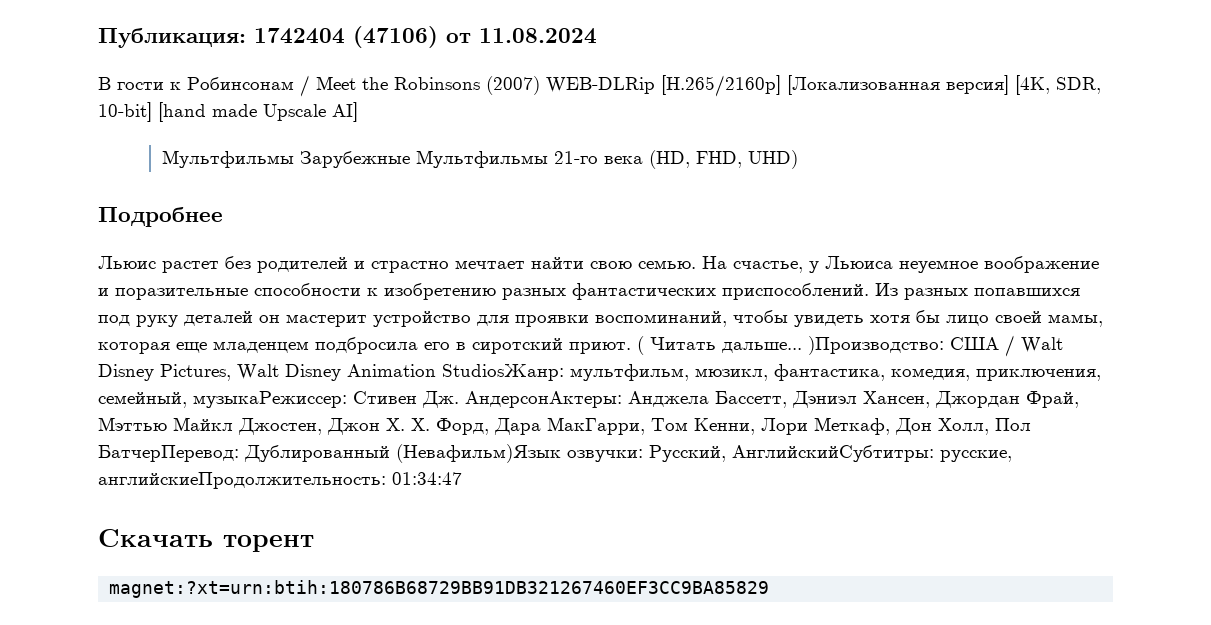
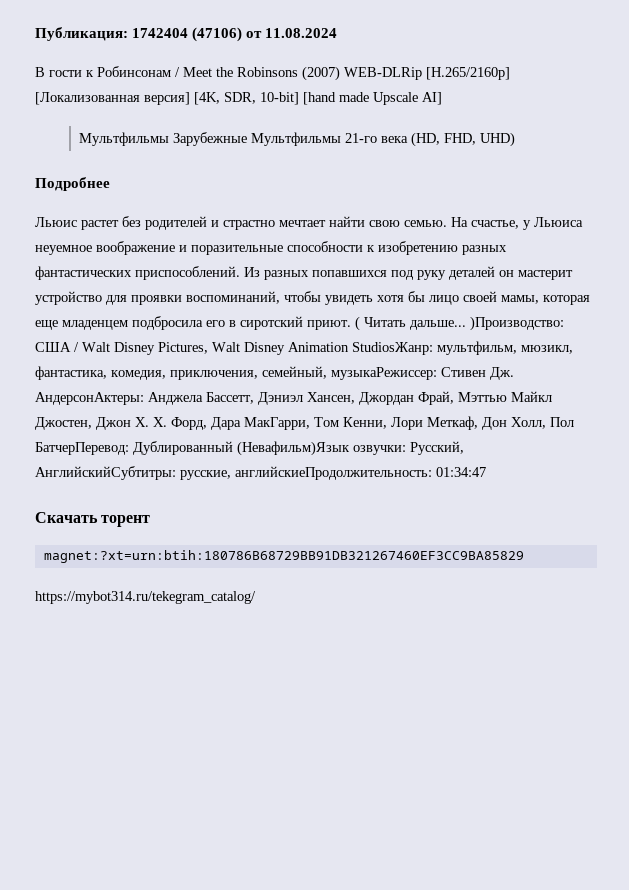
+ https://mybot314.ru/tekegram_catalog/

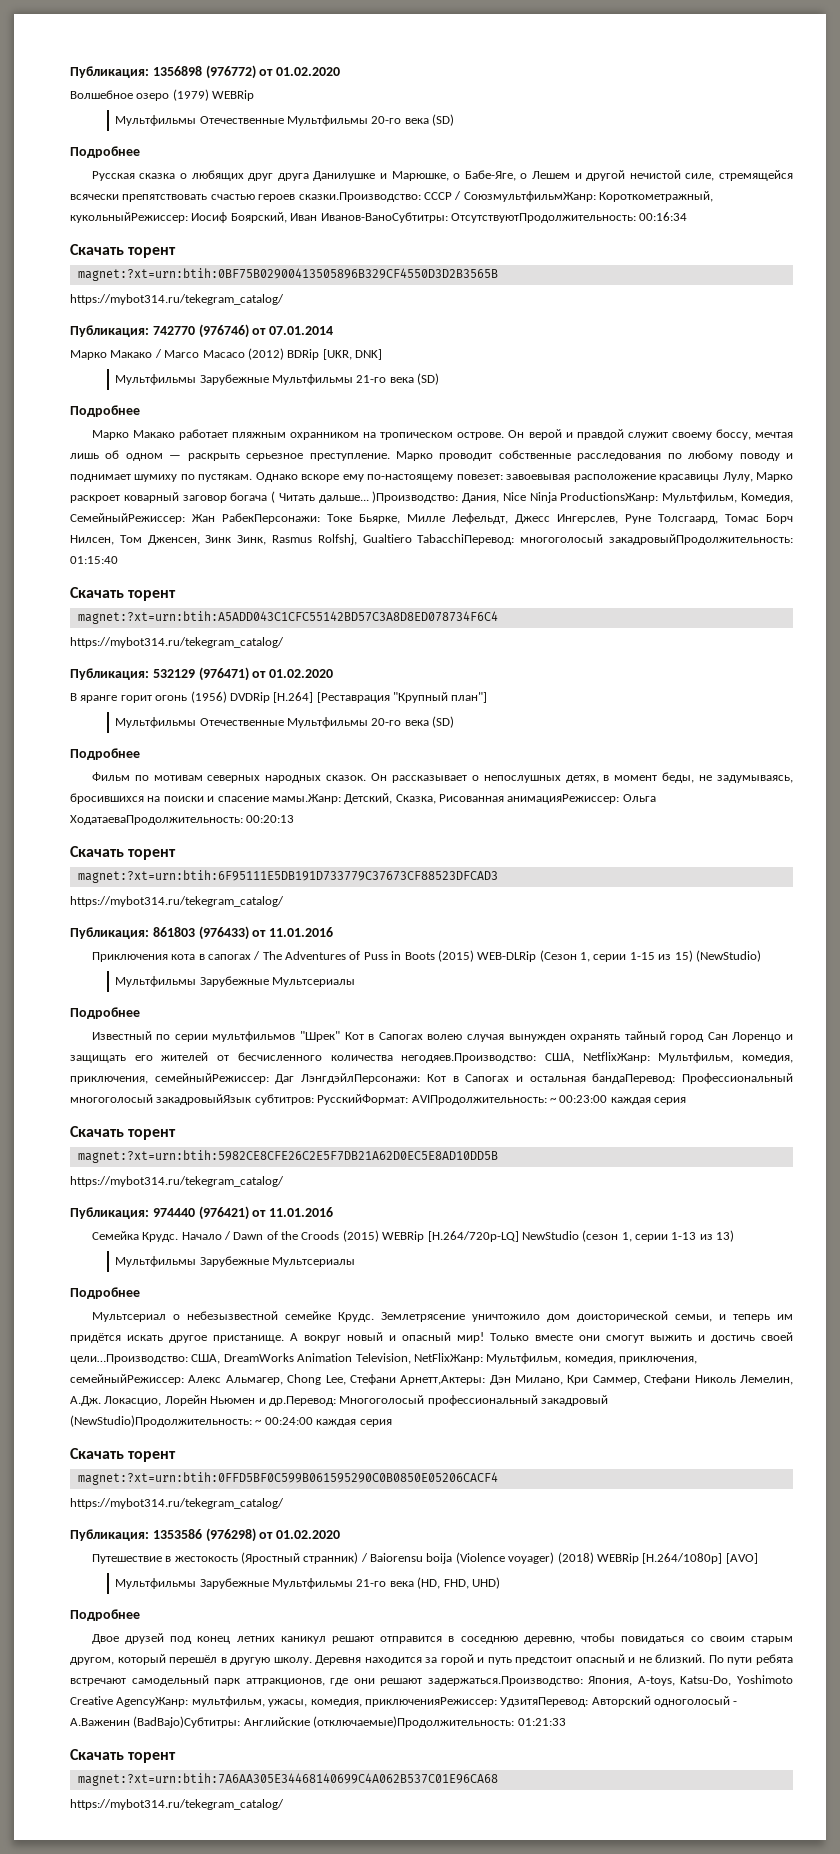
- Публикация: 1742404 (47106) от 11.08.2024
- В гости к Робинсонам / Meet the Robinsons (2007) WEB-DLRip [H.265/2160p] [Локализованная версия] [4K, SDR, 10-bit] [hand made Upscale AI]
+ Публикация: 1356898 (976772) от 01.02.2020
+ Волшебное озеро (1979) WEBRip
+ Мультфильмы Отечественные Мультфильмы 20-го века (SD)
+ Подробнее
+ Русская сказка о любящих друг друга Данилушке и Марюшке, о Бабе-Яге, о Лешем и другой нечистой силе, стремящейся всячески препятствовать счастью героев сказки.Производство: СССР / СоюзмультфильмЖанр: Короткометражный, кукольныйРежиссер: Иосиф Боярский, Иван Иванов-ВаноСубтитры: ОтсутствуютПродолжительность: 00:16:34
+ Скачать торент
+ magnet:?xt=urn:btih:0BF75B02900413505896B329CF4550D3D2B3565B
+ https://mybot314.ru/tekegram_catalog/
+ Публикация: 742770 (976746) от 07.01.2014
+ Марко Макако / Marco Macaco (2012) BDRip [UKR, DNK]
+ Мультфильмы Зарубежные Мультфильмы 21-го века (SD)
+ Подробнее
+ Марко Макако работает пляжным охранником на тропическом острове. Он верой и правдой служит своему боссу, мечтая лишь об одном — раскрыть серьезное преступление. Марко проводит собственные расследования по любому поводу и поднимает шумиху по пустякам. Однако вскоре ему по-настоящему повезет: завоевывая расположение красавицы Лулу, Марко раскроет коварный заговор богача ( Читать дальше... )Производство: Дания, Nice Ninja ProductionsЖанр: Мультфильм, Комедия, СемейныйРежиссер: Жан РабекПерсонажи: Токе Бьярке, Милле Лефельдт, Джесс Ингерслев, Руне Толсгаард, Томас Борч Нилсен, Том Дженсен, Зинк Зинк, Rasmus Rolfshj, Gualtiero TabacchiПеревод: многоголосый закадровыйПродолжительность: 01:15:40
+ Скачать торент
+ magnet:?xt=urn:btih:A5ADD043C1CFC55142BD57C3A8D8ED078734F6C4
+ https://mybot314.ru/tekegram_catalog/
+ Публикация: 532129 (976471) от 01.02.2020
+ В яранге горит огонь (1956) DVDRip [H.264] [Реставрация "Крупный план"]
+ Мультфильмы Отечественные Мультфильмы 20-го века (SD)
+ Подробнее
+ Фильм по мотивам северных народных сказок. Он рассказывает о непослушных детях, в момент беды, не задумываясь, бросившихся на поиски и спасение мамы.Жанр: Детский, Сказка, Рисованная анимацияРежиссер: Ольга ХодатаеваПродолжительность: 00:20:13
+ Скачать торент
+ magnet:?xt=urn:btih:6F95111E5DB191D733779C37673CF88523DFCAD3
+ https://mybot314.ru/tekegram_catalog/
+ Публикация: 861803 (976433) от 11.01.2016
+ Приключения кота в сапогах / The Adventures of Puss in Boots (2015) WEB-DLRip (Сезон 1, серии 1-15 из 15) (NewStudio)
+ Мультфильмы Зарубежные Мультсериалы
+ Подробнее
+ Известный по серии мультфильмов "Шрек" Кот в Сапогах волею случая вынужден охранять тайный город Сан Лоренцо и защищать его жителей от бесчисленного количества негодяев.Производство: США, NetflixЖанр: Мультфильм, комедия, приключения, семейныйРежиссер: Даг ЛэнгдэйлПерсонажи: Кот в Сапогах и остальная бандаПеревод: Профессиональный многоголосый закадровыйЯзык субтитров: РусскийФормат: AVIПродолжительность: ~ 00:23:00 каждая серия
+ Скачать торент
+ magnet:?xt=urn:btih:5982CE8CFE26C2E5F7DB21A62D0EC5E8AD10DD5B
+ https://mybot314.ru/tekegram_catalog/
+ Публикация: 974440 (976421) от 11.01.2016
+ Семейка Крудс. Начало / Dawn of the Croods (2015) WEBRip [H.264/720p-LQ] NewStudio (сезон 1, серии 1-13 из 13)
+ Мультфильмы Зарубежные Мультсериалы
+ Подробнее
+ Мультсериал о небезызвестной семейке Крудс. Землетрясение уничтожило дом доисторической семьи, и теперь им придётся искать другое пристанище. А вокруг новый и опасный мир! Только вместе они смогут выжить и достичь своей цели…Производство: США, DreamWorks Animation Television, NetFlixЖанр: Мультфильм, комедия, приключения, семейныйРежиссер: Алекс Альмагер, Chong Lee, Стефани Арнетт,Актеры: Дэн Милано, Кри Саммер, Стефани Николь Лемелин, А.Дж. Локасцио, Лорейн Ньюмен и др.Перевод: Многоголосый профессиональный закадровый (NewStudio)Продолжительность: ~ 00:24:00 каждая серия
+ Скачать торент
+ magnet:?xt=urn:btih:0FFD5BF0C599B061595290C0B0850E05206CACF4
+ https://mybot314.ru/tekegram_catalog/
+ Публикация: 1353586 (976298) от 01.02.2020
+ Путешествие в жестокость (Яростный странник) / Baiorensu boija (Violence voyager) (2018) WEBRip [H.264/1080p] [AVO]
- Льюис растет без родителей и страстно мечтает найти свою семью. На счастье, у Льюиса неуемное воображение и поразительные способности к изобретению разных фантастических приспособлений. Из разных попавшихся под руку деталей он мастерит устройство для проявки воспоминаний, чтобы увидеть хотя бы лицо своей мамы, которая еще младенцем подбросила его в сиротский приют. ( Читать дальше... )Производство: США / Walt Disney Pictures, Walt Disney Animation StudiosЖанр: мультфильм, мюзикл, фантастика, комедия, приключения, семейный, музыкаРежиссер: Стивен Дж. АндерсонАктеры: Анджела Бассетт, Дэниэл Хансен, Джордан Фрай, Мэттью Майкл Джостен, Джон Х. Х. Форд, Дара МакГарри, Том Кенни, Лори Меткаф, Дон Холл, Пол БатчерПеревод: Дублированный (Невафильм)Язык озвучки: Русский, АнглийскийСубтитры: русские, английскиеПродолжительность: 01:34:47
+ Двое друзей под конец летних каникул решают отправится в соседнюю деревню, чтобы повидаться со своим старым другом, который перешёл в другую школу. Деревня находится за горой и путь предстоит опасный и не близкий. По пути ребята встречают самодельный парк аттракционов, где они решают задержаться.Производство: Япония, A-toys, Katsu-Do, Yoshimoto Creative AgencyЖанр: мультфильм, ужасы, комедия, приключенияРежиссер: УдзитяПеревод: Авторский одноголосый - А.Важенин (BadBajo)Субтитры: Английские (отключаемые)Продолжительность: 01:21:33
  Скачать торент
- magnet:?xt=urn:btih:180786B68729BB91DB321267460EF3CC9BA85829
+ magnet:?xt=urn:btih:7A6AA305E34468140699C4A062B537C01E96CA68

